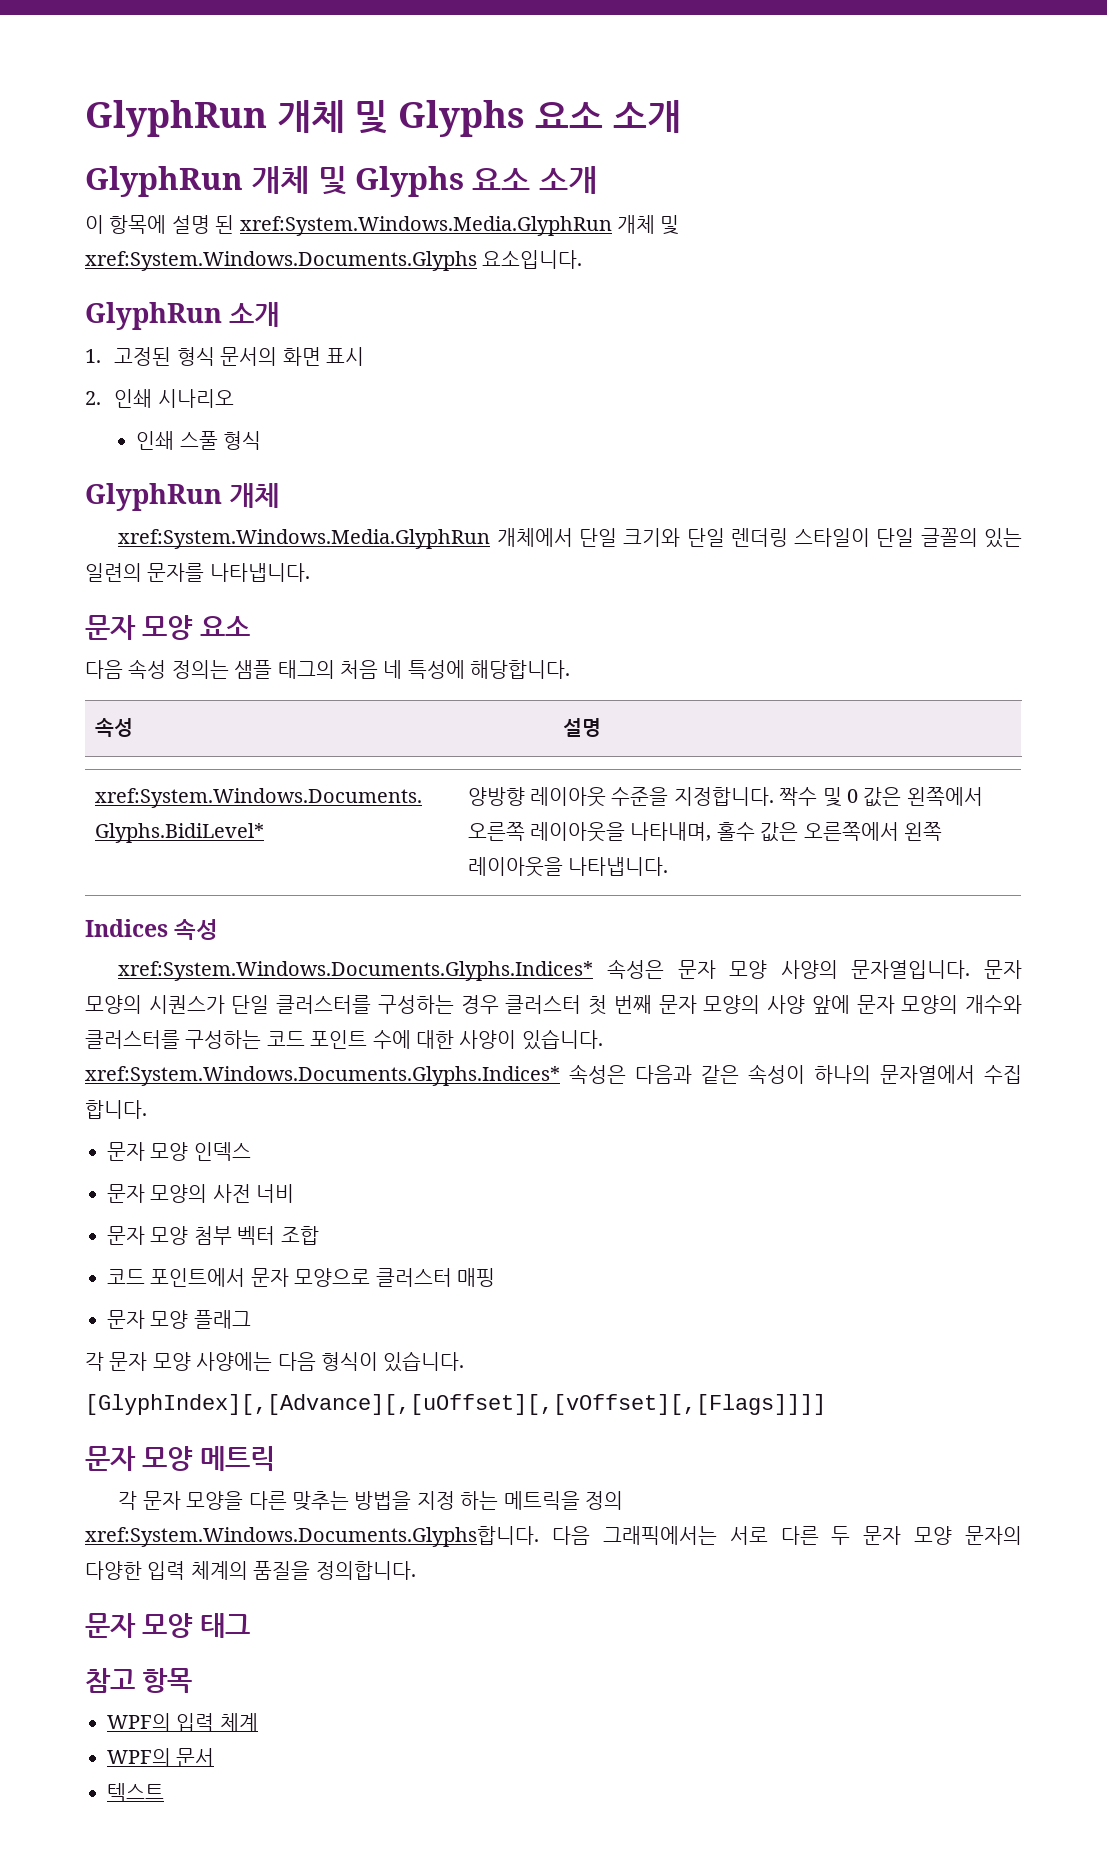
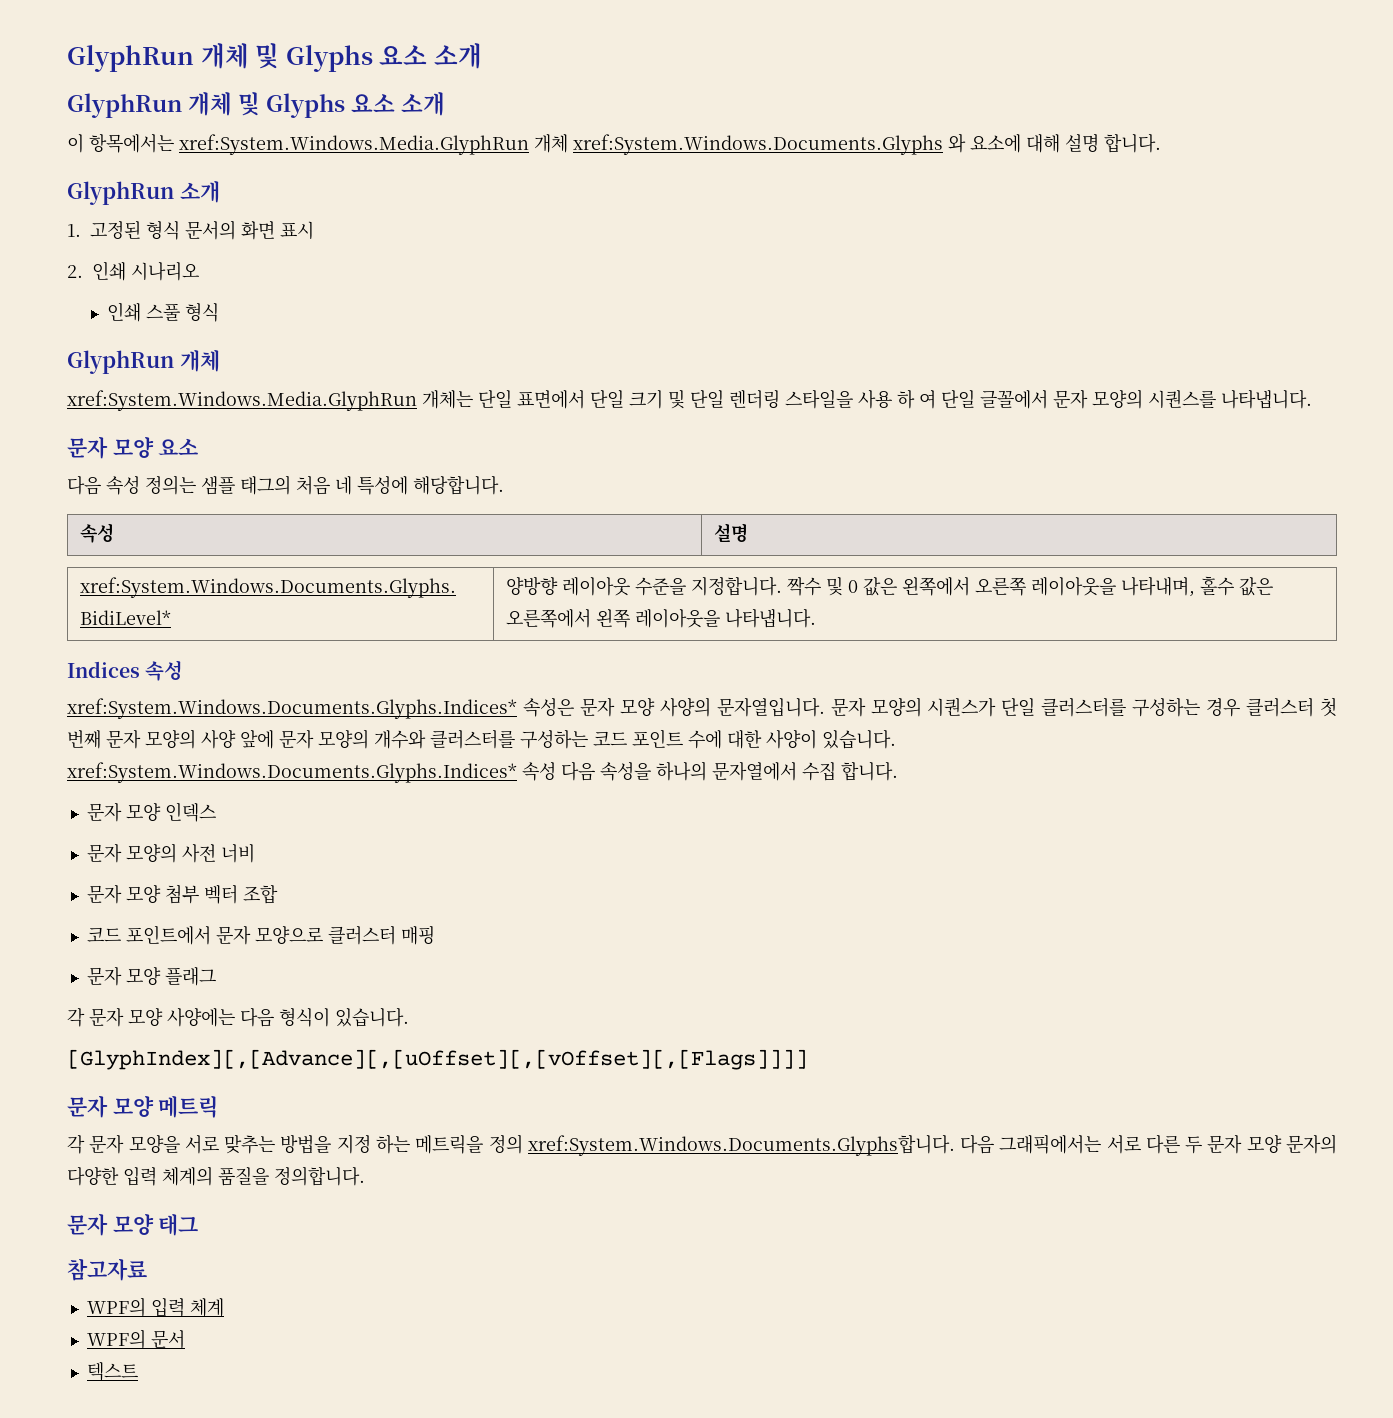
- 이 항목에 설명 된 xref:System.Windows.Media.GlyphRun 개체 및 xref:System.Windows.Documents.Glyphs 요소입니다.
+ 이 항목에서는 xref:System.Windows.Media.GlyphRun 개체 xref:System.Windows.Documents.Glyphs 와 요소에 대해 설명 합니다.
- xref:System.Windows.Media.GlyphRun 개체에서 단일 크기와 단일 렌더링 스타일이 단일 글꼴의 있는 일련의 문자를 나타냅니다.
+ xref:System.Windows.Media.GlyphRun 개체는 단일 표면에서 단일 크기 및 단일 렌더링 스타일을 사용 하 여 단일 글꼴에서 문자 모양의 시퀀스를 나타냅니다.
- 문자 모양의 시퀀스가 단일 클러스터를 구성하는 경우 클러스터 첫 번째 문자 모양의 사양 앞에 문자 모양의 개수와 클러스터를 구성하는 코드 포인트 수에 대한 사양이 있습니다. xref:System.Windows.Documents.Glyphs.Indices* 속성은 다음과 같은 속성이 하나의 문자열에서 수집 합니다.
+ 문자 모양의 시퀀스가 단일 클러스터를 구성하는 경우 클러스터 첫 번째 문자 모양의 사양 앞에 문자 모양의 개수와 클러스터를 구성하는 코드 포인트 수에 대한 사양이 있습니다. xref:System.Windows.Documents.Glyphs.Indices* 속성 다음 속성을 하나의 문자열에서 수집 합니다.
- 각 문자 모양을 다른 맞추는 방법을 지정 하는 메트릭을 정의 xref:System.Windows.Documents.Glyphs합니다. 다음 그래픽에서는 서로 다른 두 문자 모양 문자의 다양한 입력 체계의 품질을 정의합니다.
+ 각 문자 모양을 서로 맞추는 방법을 지정 하는 메트릭을 정의 xref:System.Windows.Documents.Glyphs합니다. 다음 그래픽에서는 서로 다른 두 문자 모양 문자의 다양한 입력 체계의 품질을 정의합니다.
- 참고 항목
+ 참고자료

